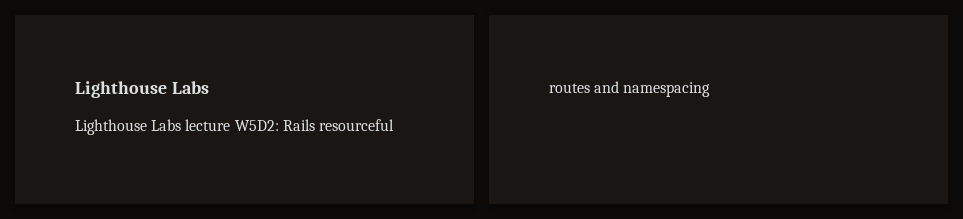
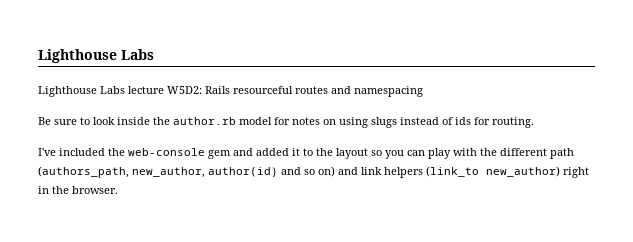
+ Be sure to look inside the author.rb model for notes on using slugs instead of ids for routing.
+ I've included the web-console gem and added it to the layout so you can play with the different path (authors_path, new_author, author(id) and so on) and link helpers (link_to new_author) right in the browser.

